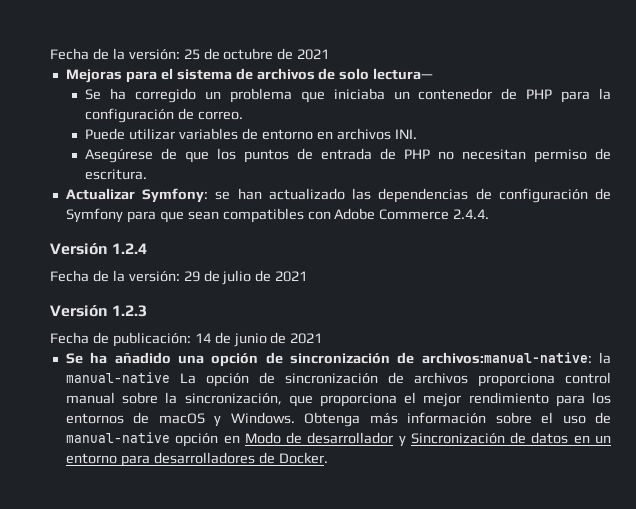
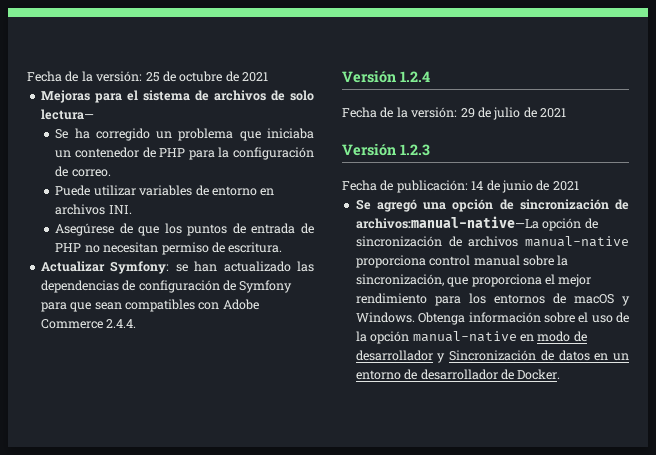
- Se ha añadido una opción de sincronización de archivos:manual-native: la manual-native La opción de sincronización de archivos proporciona control manual sobre la sincronización, que proporciona el mejor rendimiento para los entornos de macOS y Windows.
+ Se agregó una opción de sincronización de archivos:manual-native—La opción de sincronización de archivos manual-native proporciona control manual sobre la sincronización, que proporciona el mejor rendimiento para los entornos de macOS y Windows.
- Obtenga más información sobre el uso de manual-native opción en Modo de desarrollador y Sincronización de datos en un entorno para desarrolladores de Docker.
+ Obtenga información sobre el uso de la opción manual-native en modo de desarrollador y Sincronización de datos en un entorno de desarrollador de Docker.

